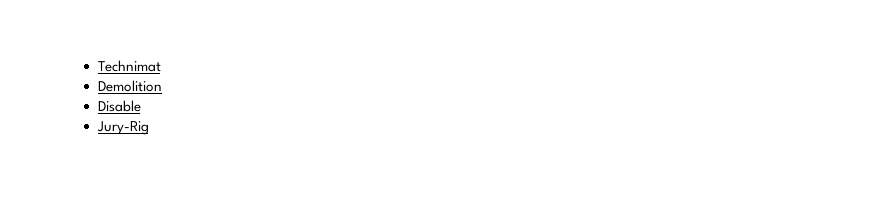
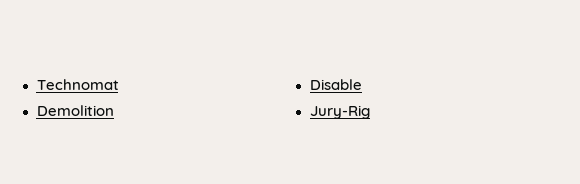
- Technimat
+ Technomat

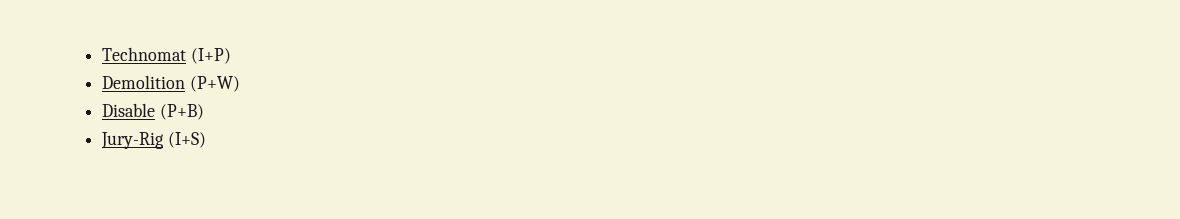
- Technomat
+ Technomat (I+P)
- Demolition
+ Demolition (P+W)
- Disable
+ Disable (P+B)
- Jury-Rig
+ Jury-Rig (I+S)

